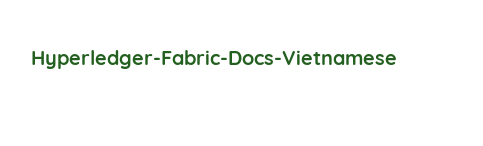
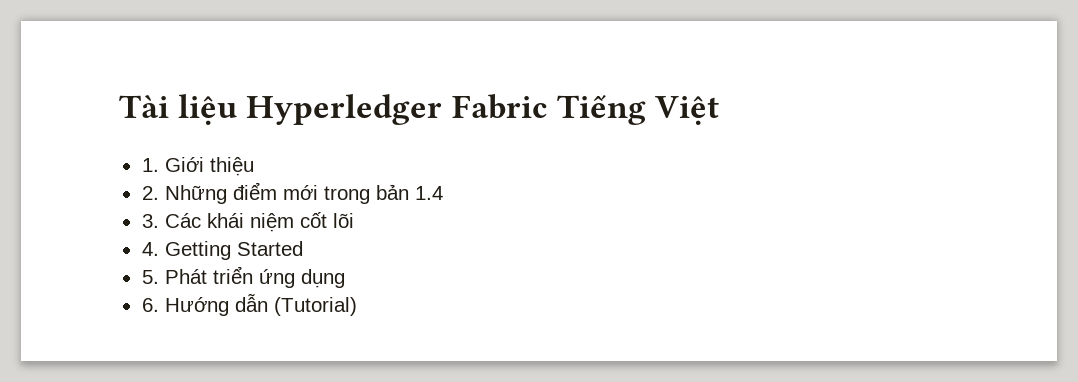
- Hyperledger-Fabric-Docs-Vietnamese
+ Tài liệu Hyperledger Fabric Tiếng Việt
+ 1. Giới thiệu
+ 2. Những điểm mới trong bản 1.4
+ 3. Các khái niệm cốt lõi
+ 4. Getting Started
+ 5. Phát triển ứng dụng
+ 6. Hướng dẫn (Tutorial)

